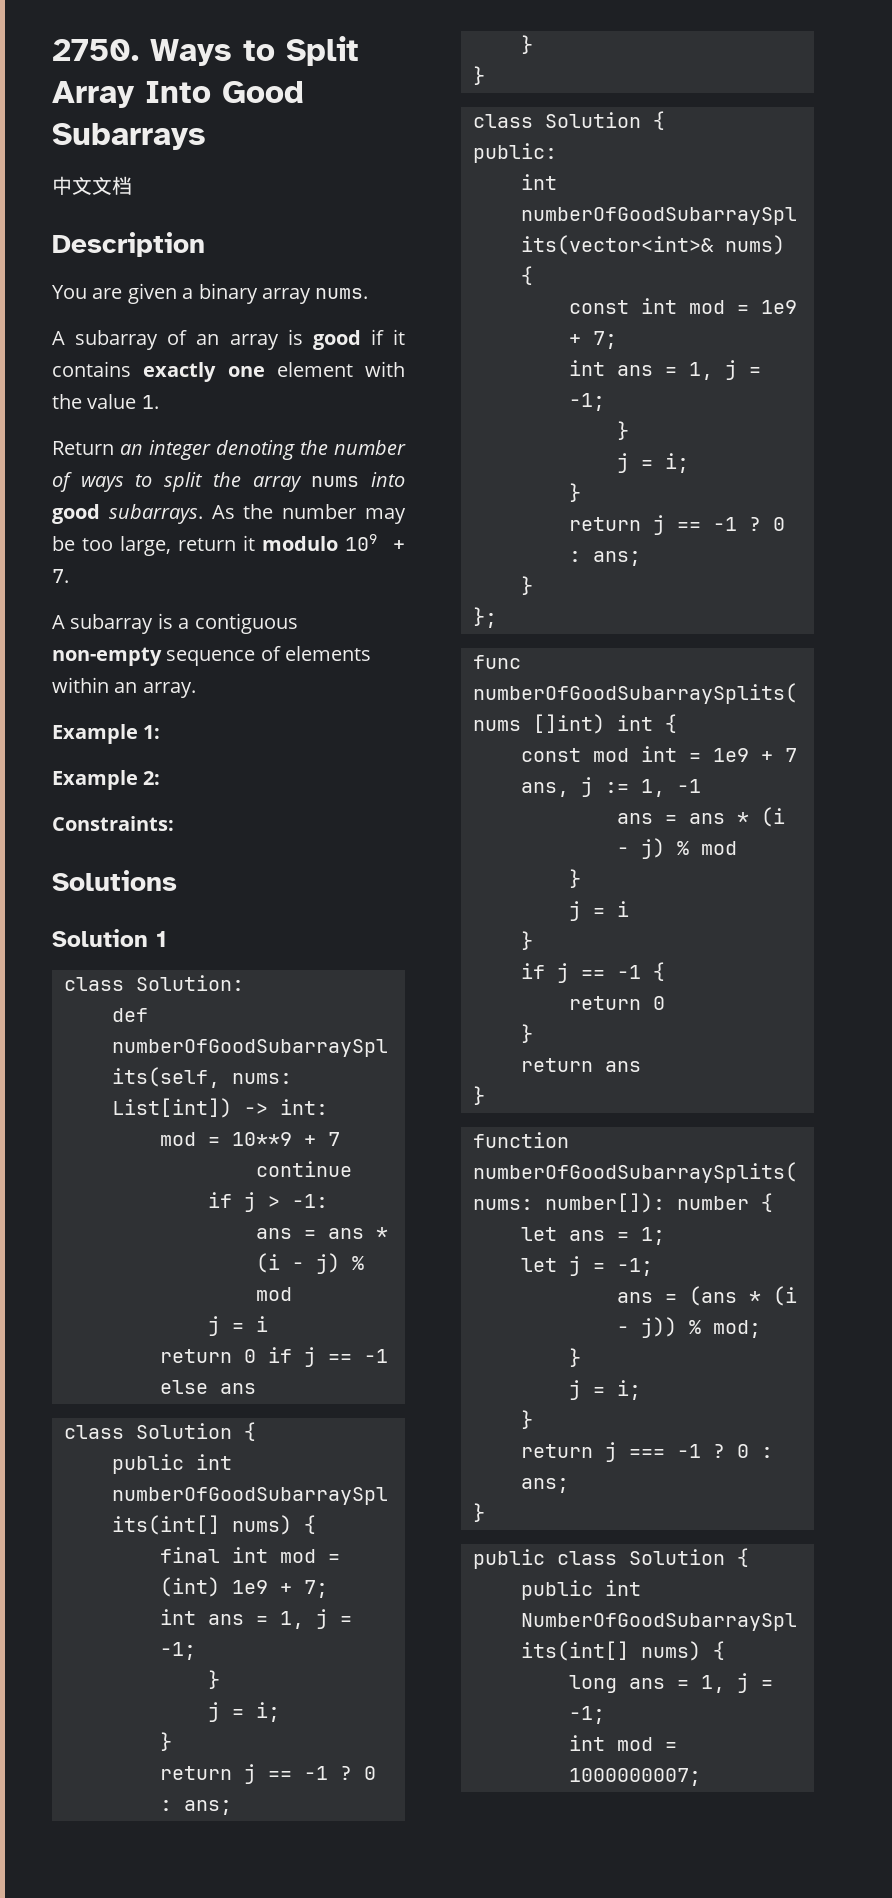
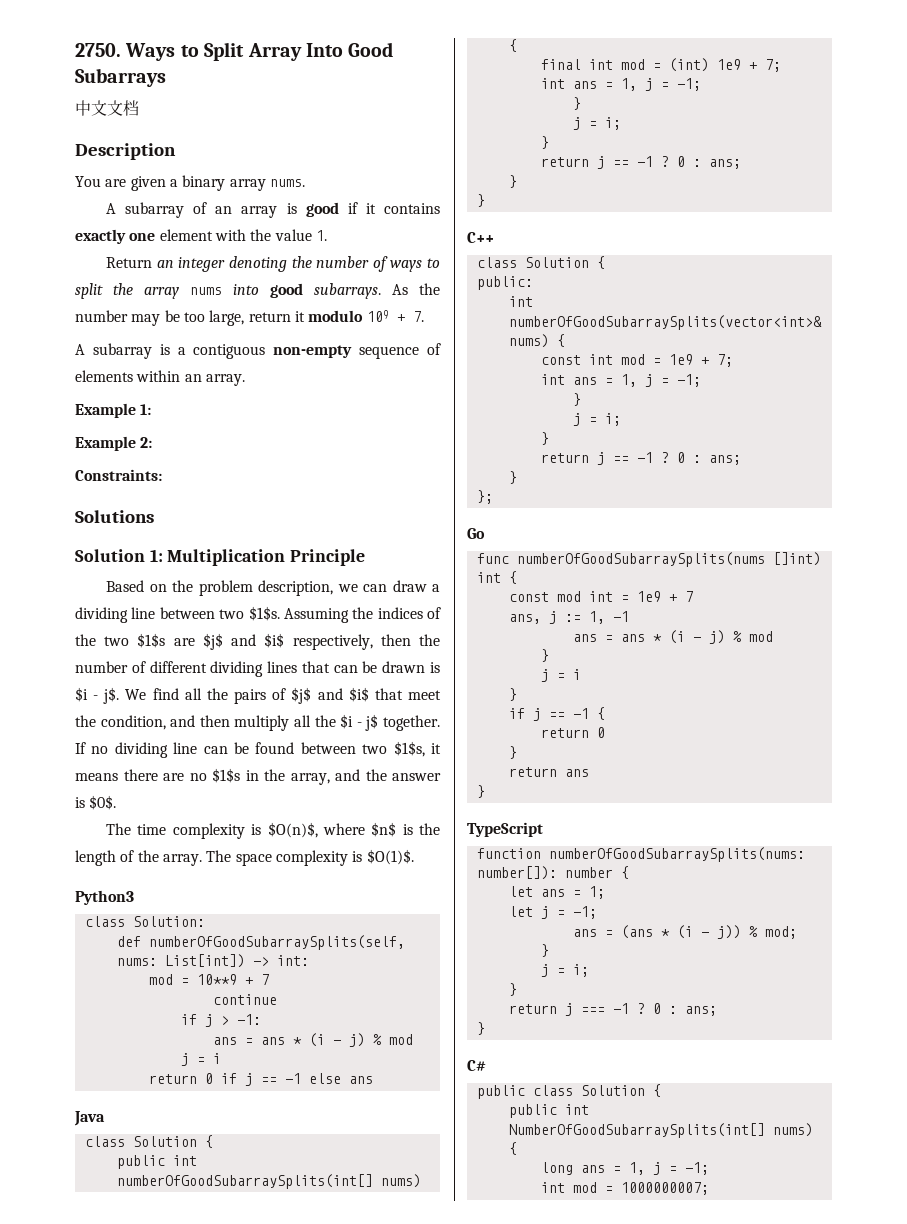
- Solution 1
+ Solution 1: Multiplication Principle
+ Based on the problem description, we can draw a dividing line between two $1$s. Assuming the indices of the two $1$s are $j$ and $i$ respectively, then the number of different dividing lines that can be drawn is $i - j$. We find all the pairs of $j$ and $i$ that meet the condition, and then multiply all the $i - j$ together. If no dividing line can be found between two $1$s, it means there are no $1$s in the array, and the answer is $0$.
+ The time complexity is $O(n)$, where $n$ is the length of the array. The space complexity is $O(1)$.
+ Python3
+ Java
+ C++
+ Go
+ TypeScript
+ C#

